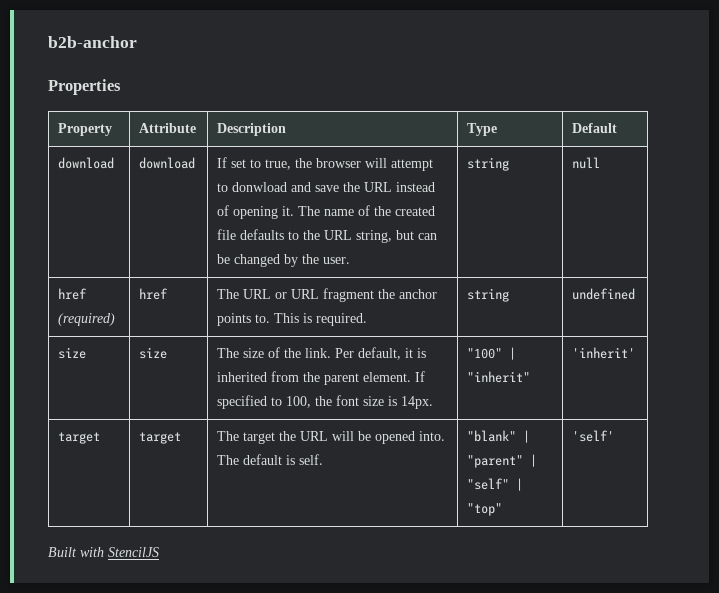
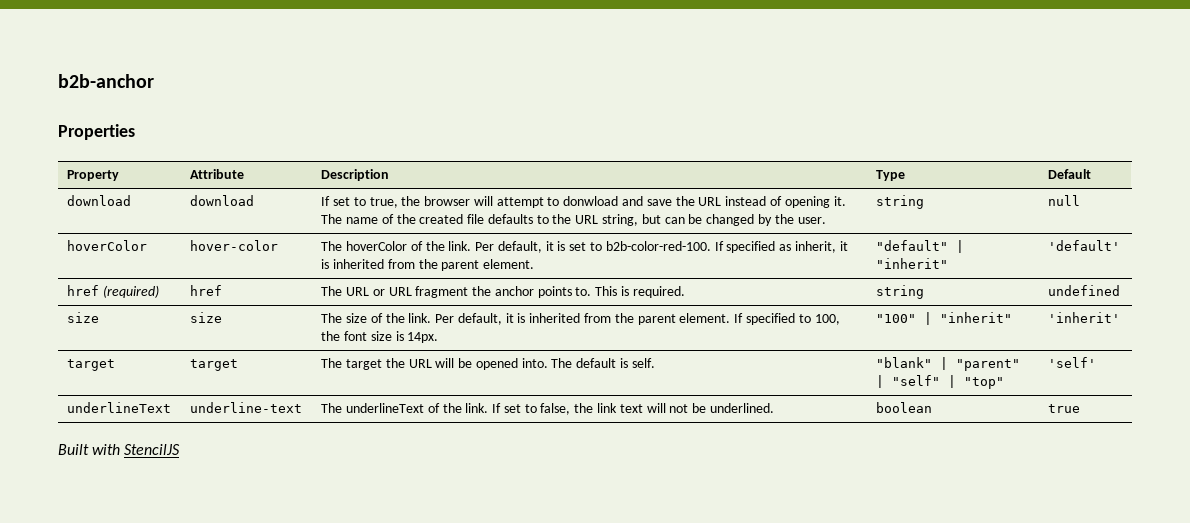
+ hoverColor | hover-color | The hoverColor of the link. Per default, it is set to b2b-color-red-100. If specified as inherit, it is inherited from the parent element. | "default" | "inherit" | 'default'
+ underlineText | underline-text | The underlineText of the link. If set to false, the link text will not be underlined. | boolean | true

